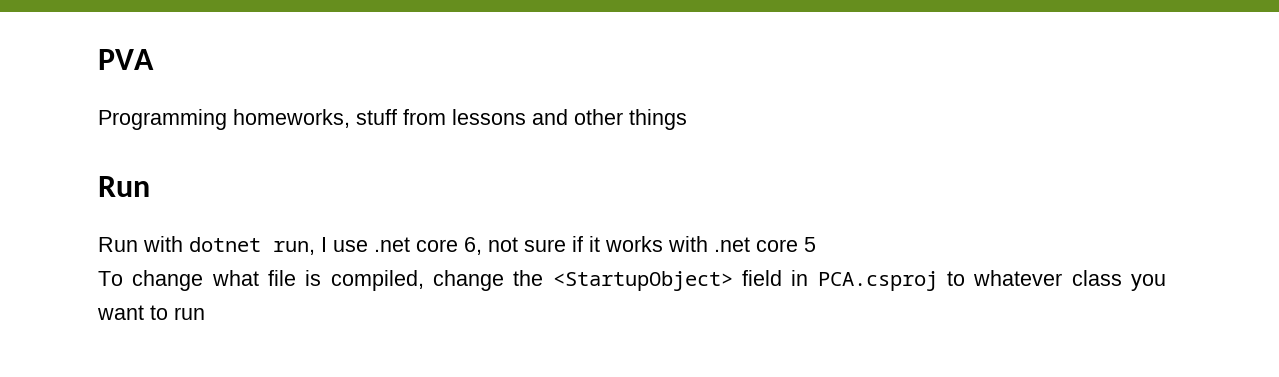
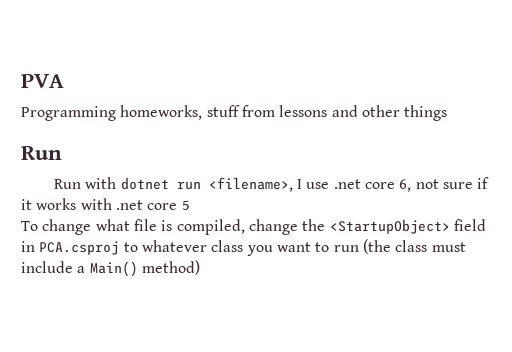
- Run with dotnet run, I use .net core 6, not sure if it works with .net core 5
+ Run with dotnet run <filename>, I use .net core 6, not sure if it works with .net core 5
- To change what file is compiled, change the <StartupObject> field in PCA.csproj to whatever class you want to run
+ To change what file is compiled, change the <StartupObject> field in PCA.csproj to whatever class you want to run (the class must include a Main() method)

